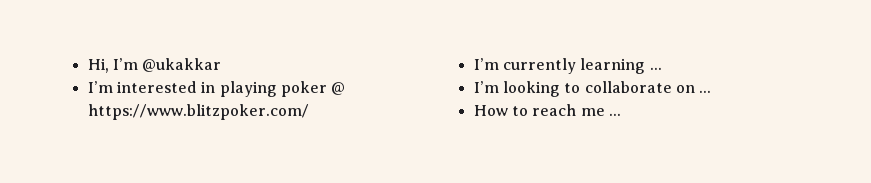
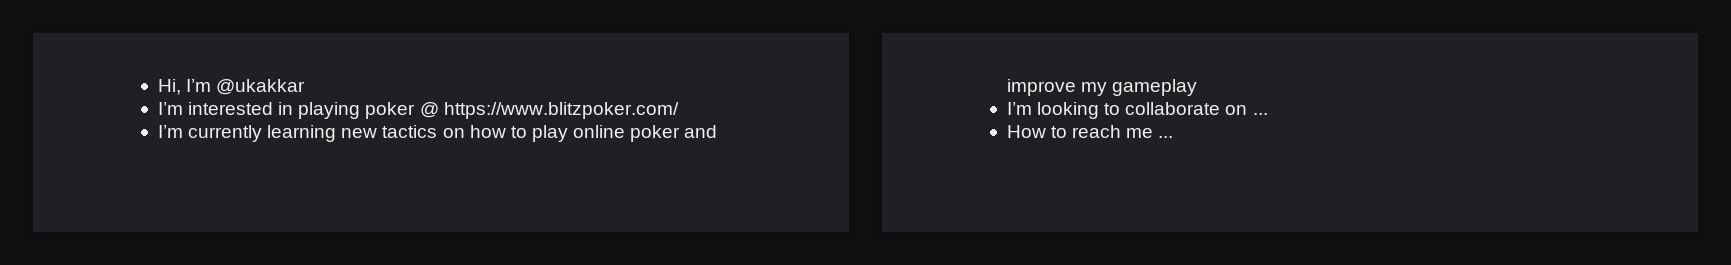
- I’m currently learning ...
+ I’m currently learning new tactics on how to play online poker and improve my gameplay

